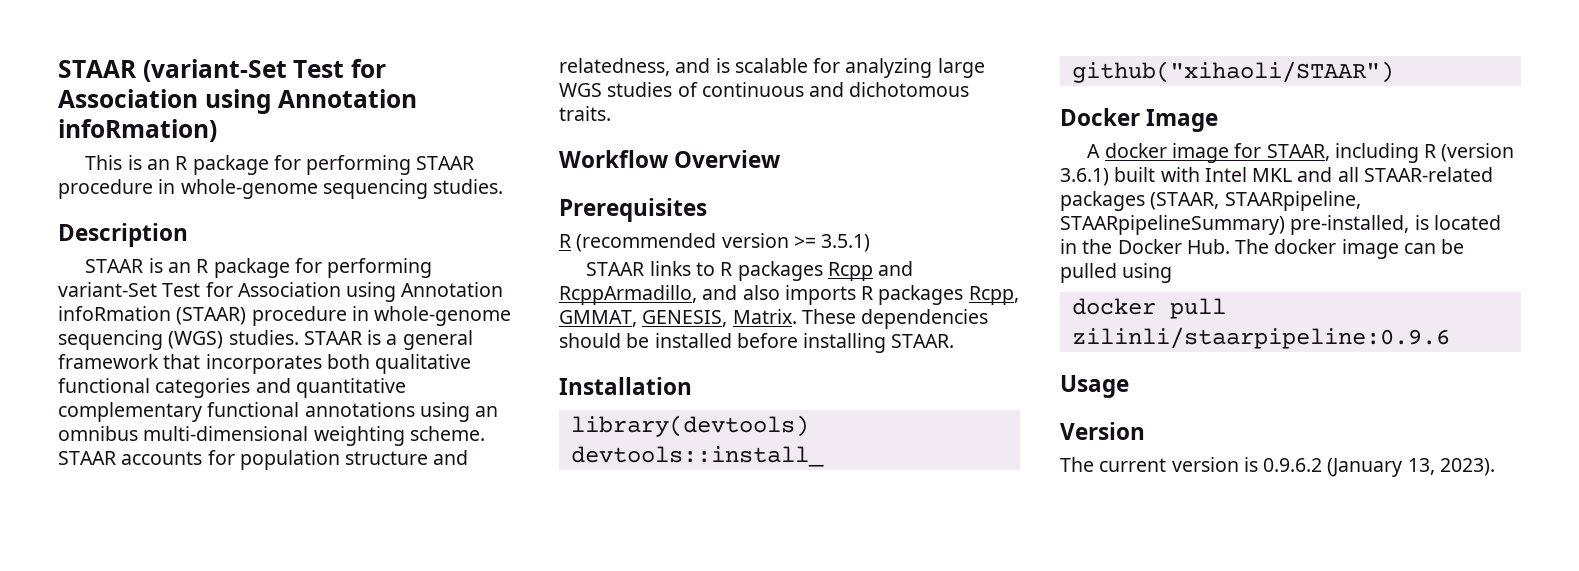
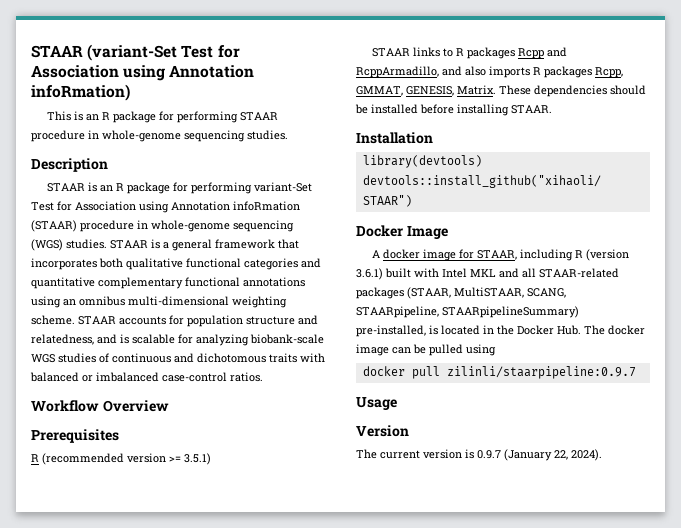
- STAAR accounts for population structure and relatedness, and is scalable for analyzing large WGS studies of continuous and dichotomous traits.
+ STAAR accounts for population structure and relatedness, and is scalable for analyzing biobank-scale WGS studies of continuous and dichotomous traits with balanced or imbalanced case-control ratios.
- A docker image for STAAR, including R (version 3.6.1) built with Intel MKL and all STAAR-related packages (STAAR, STAARpipeline, STAARpipelineSummary) pre-installed, is located in the Docker Hub. The docker image can be pulled using
+ A docker image for STAAR, including R (version 3.6.1) built with Intel MKL and all STAAR-related packages (STAAR, MultiSTAAR, SCANG, STAARpipeline, STAARpipelineSummary) pre-installed, is located in the Docker Hub. The docker image can be pulled using
- docker pull zilinli/staarpipeline:0.9.6
+ docker pull zilinli/staarpipeline:0.9.7
- The current version is 0.9.6.2 (January 13, 2023).
+ The current version is 0.9.7 (January 22, 2024).

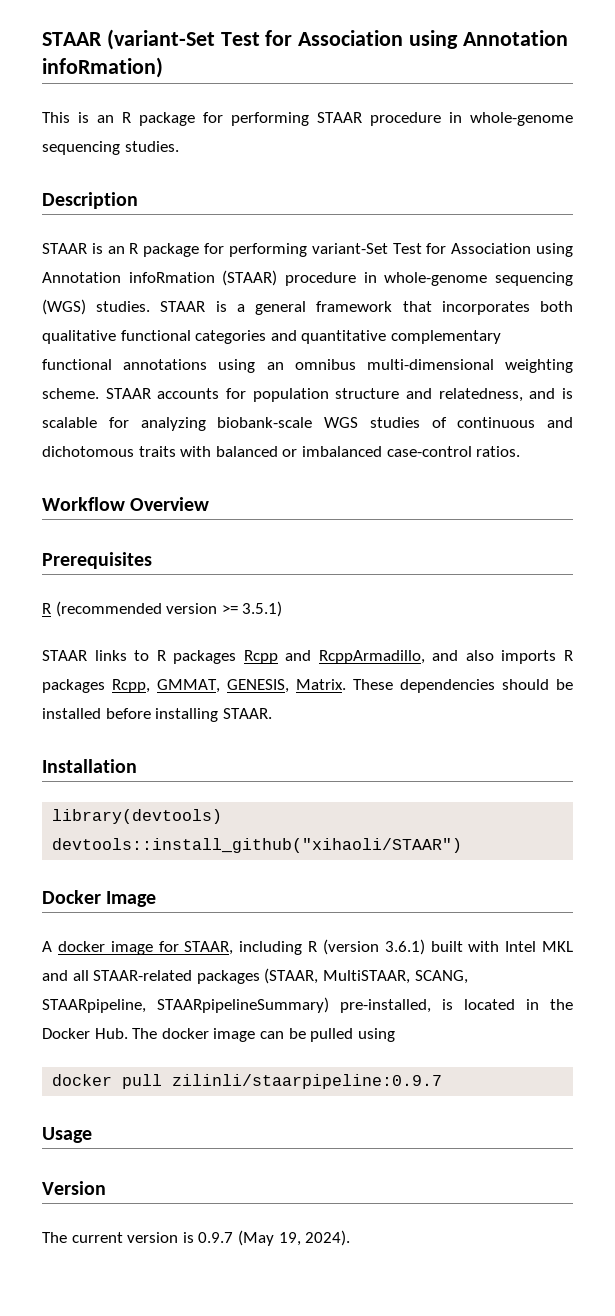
- The current version is 0.9.7 (January 22, 2024).
+ The current version is 0.9.7 (May 19, 2024).

